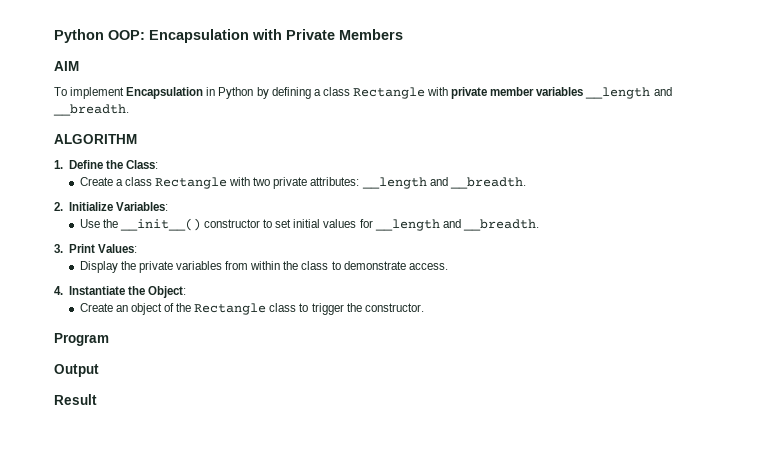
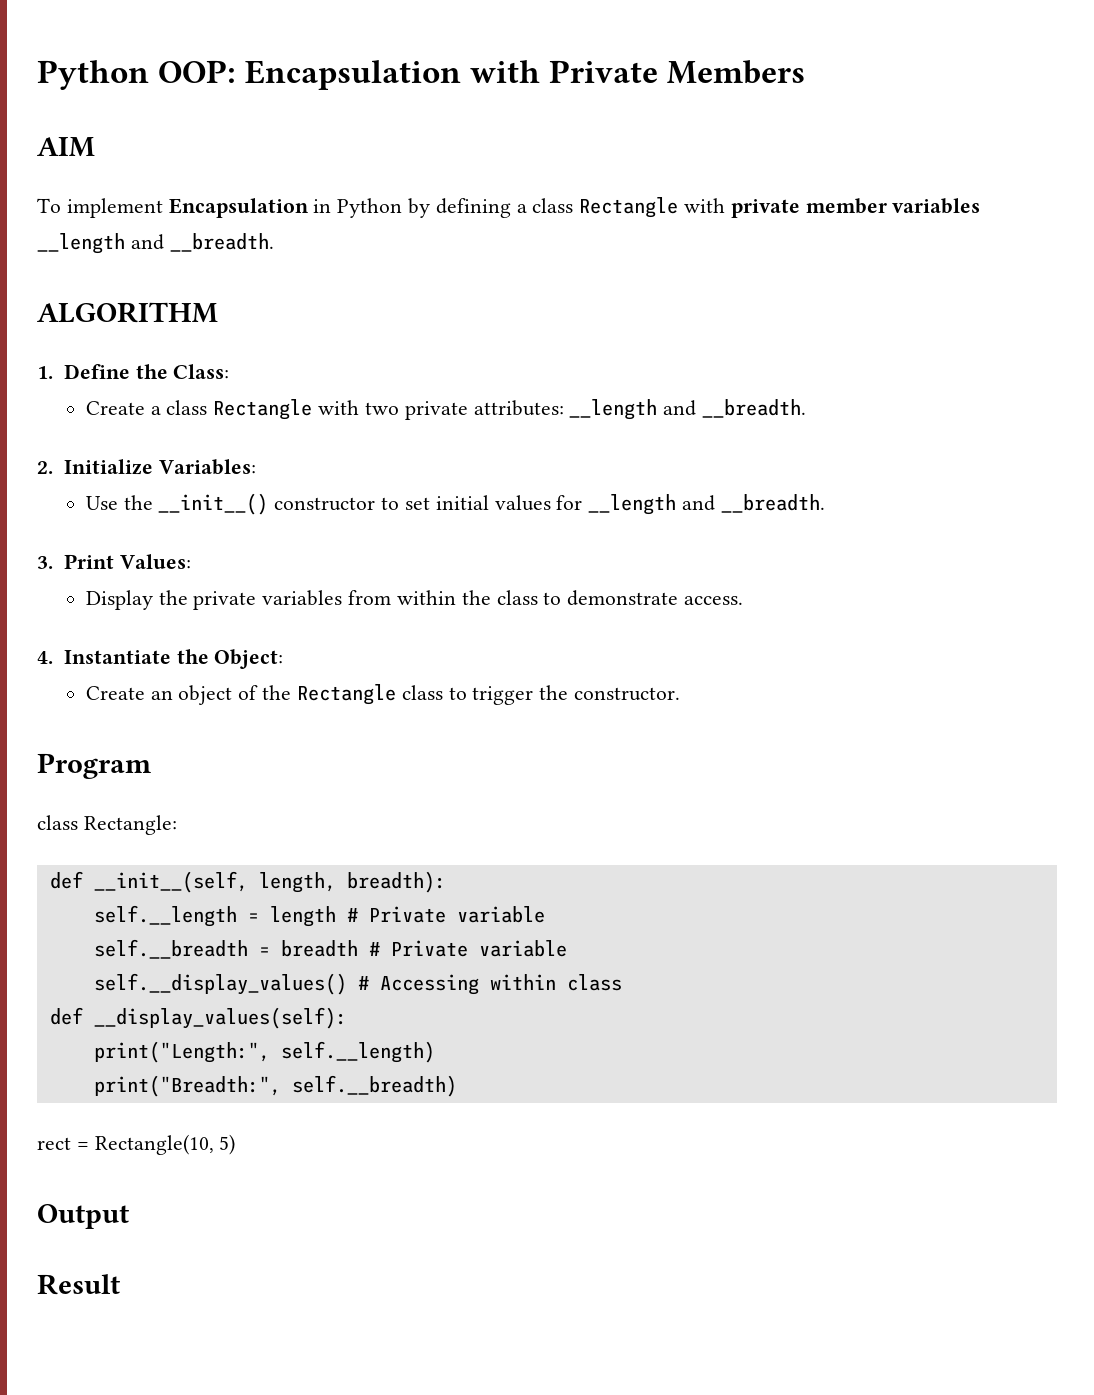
+ class Rectangle:
+ def __init__(self, length, breadth):
+ self.__length = length # Private variable
+ self.__breadth = breadth # Private variable
+ self.__display_values() # Accessing within class
+ def __display_values(self):
+ print("Length:", self.__length)
+ print("Breadth:", self.__breadth)
+ rect = Rectangle(10, 5)

